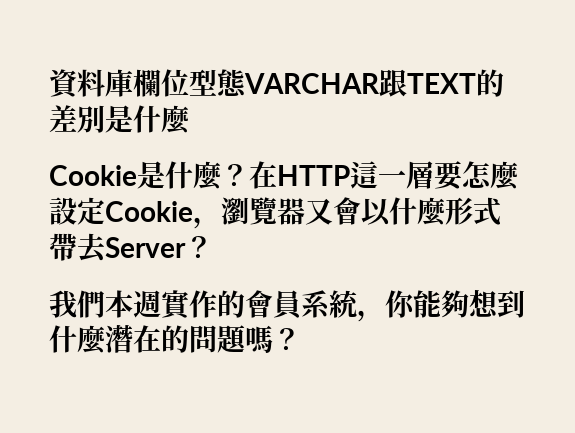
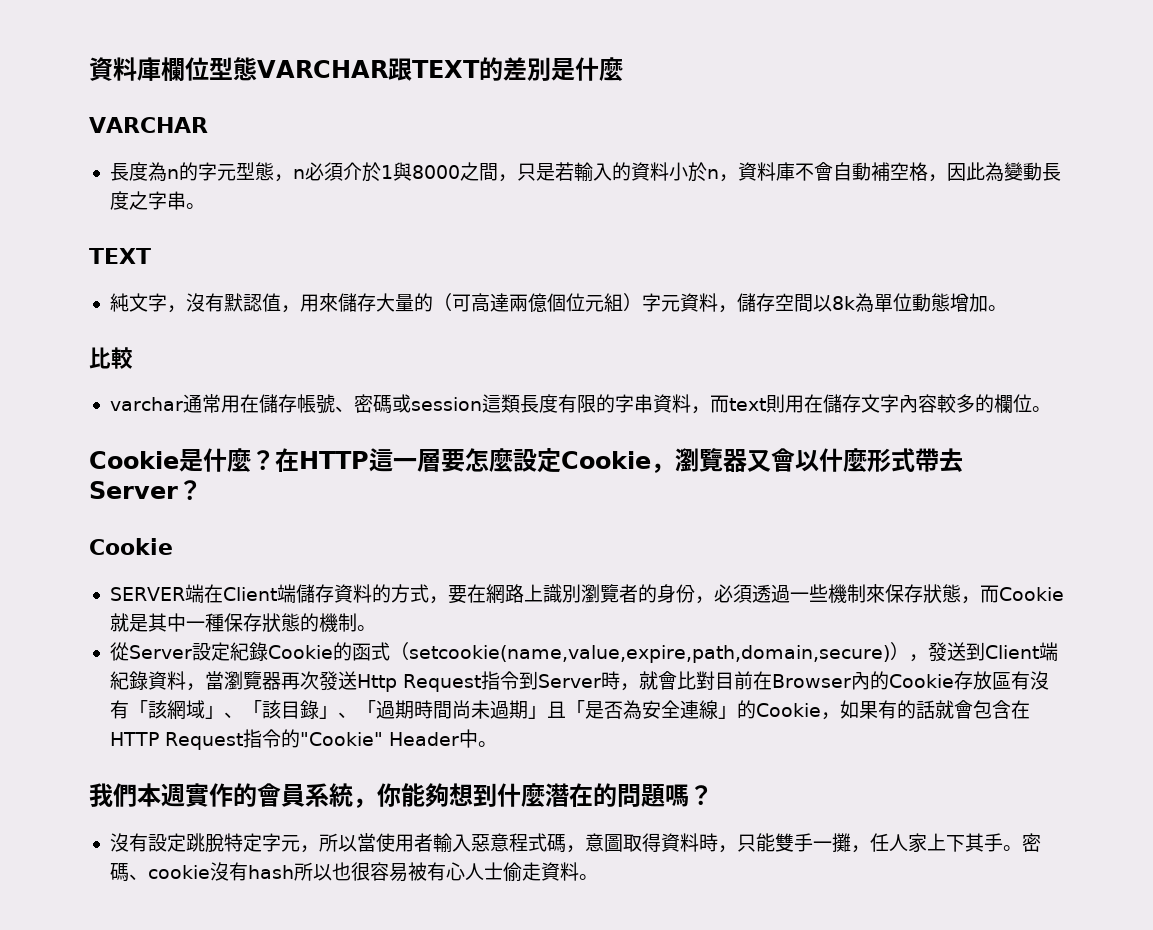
  資料庫欄位型態VARCHAR跟TEXT的差別是什麼
+ VARCHAR
+ 長度為n的字元型態，n必須介於1與8000之間，只是若輸入的資料小於n，資料庫不會自動補空格，因此為變動長度之字串。
+ TEXT
+ 純文字，沒有默認值，用來儲存大量的（可高達兩億個位元組）字元資料，儲存空間以8k為單位動態增加。
+ 比較
+ varchar通常用在儲存帳號、密碼或session這類長度有限的字串資料，而text則用在儲存文字內容較多的欄位。
  在HTTP這一層要怎麼設定Cookie，瀏覽器又會以什麼形式帶去Server？
+ Cookie
+ SERVER端在Client端儲存資料的方式，要在網路上識別瀏覽者的身份，必須透過一些機制來保存狀態，而Cookie就是其中一種保存狀態的機制。
+ 從Server設定紀錄Cookie的函式（setcookie(name,value,expire,path,domain,secure)），發送到Client端紀錄資料，當瀏覽器再次發送Http Request指令到Server時，就會比對目前在Browser內的Cookie存放區有沒有「該網域」、「該目錄」、「過期時間尚未過期」且「是否為安全連線」的Cookie，如果有的話就會包含在HTTP Request指令的"Cookie" Header中。
+ 沒有設定跳脫特定字元，所以當使用者輸入惡意程式碼，意圖取得資料時，只能雙手一攤，任人家上下其手。密碼、cookie沒有hash所以也很容易被有心人士偷走資料。

